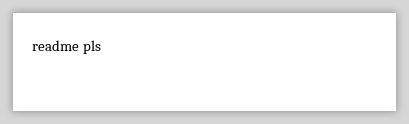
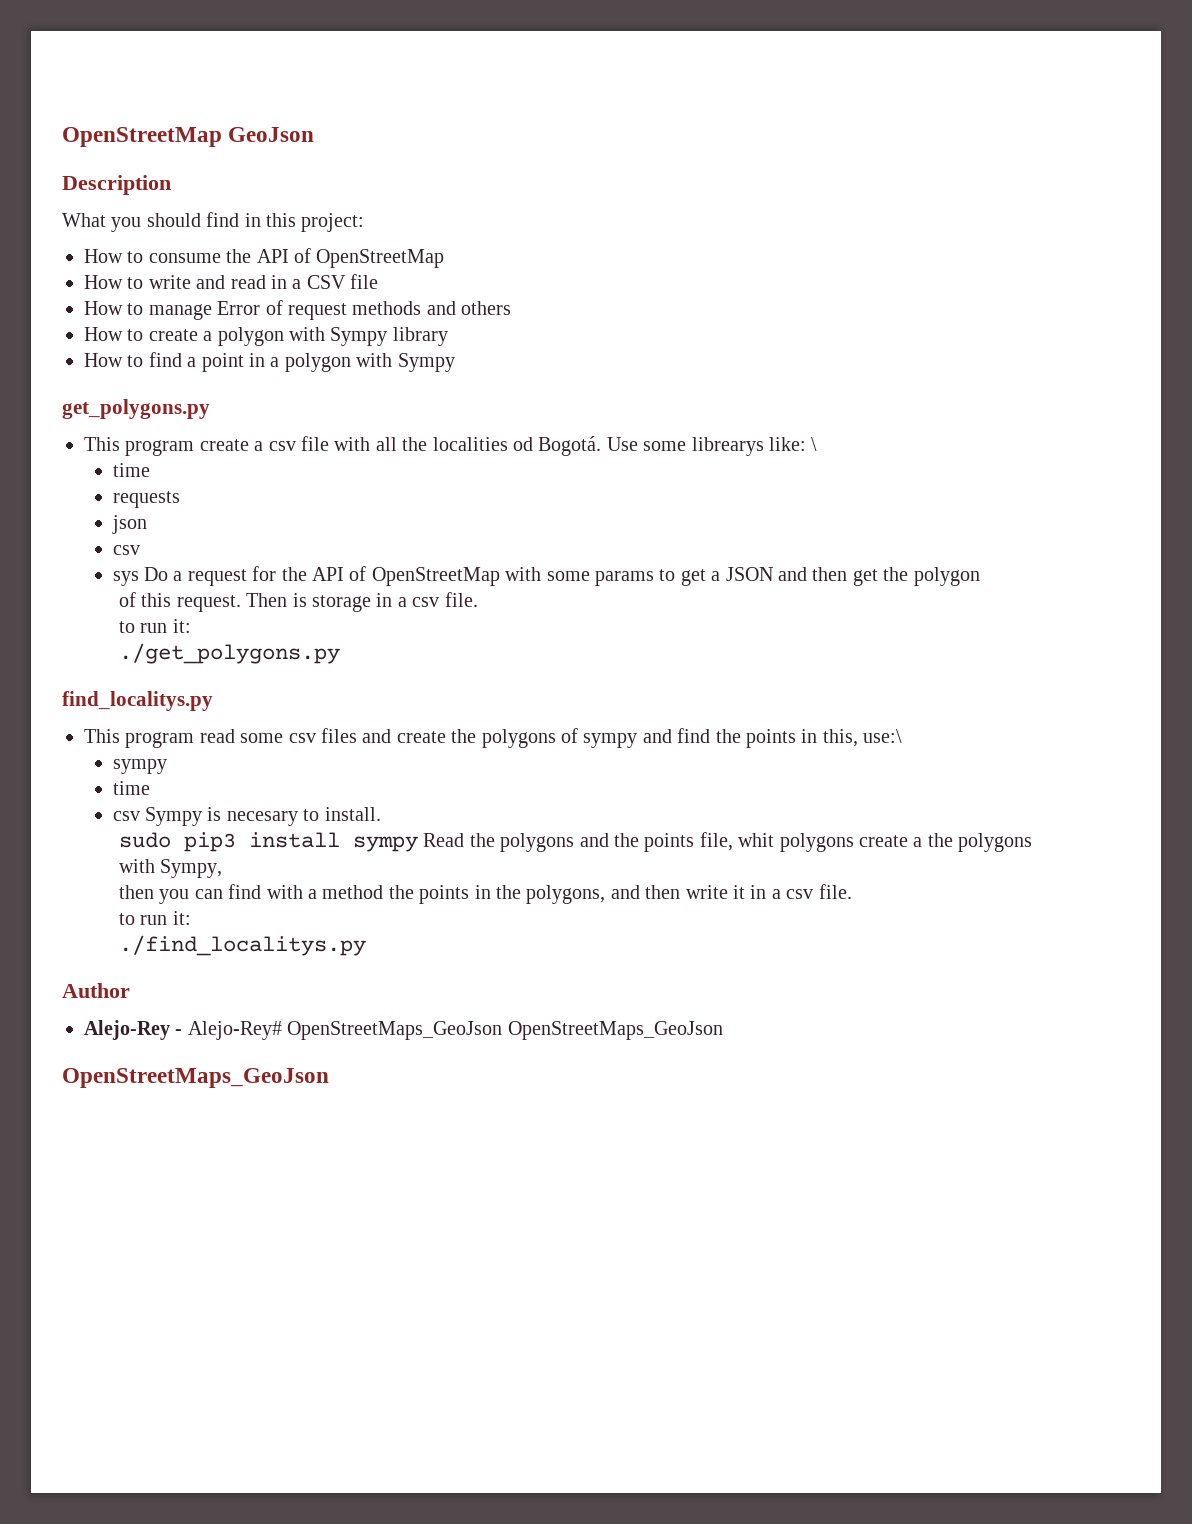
- readme pls
+ OpenStreetMap GeoJson
+ Description
+ What you should find in this project:
+ How to consume the API of OpenStreetMap
+ How to write and read in a CSV file
+ How to manage Error of request methods and others
+ How to create a polygon with Sympy library
+ How to find a point in a polygon with Sympy
+ get_polygons.py
+ This program create a csv file with all the localities od Bogotá. Use some librearys like: \
+ time
+ requests
+ json
+ csv
+ sys Do a request for the API of OpenStreetMap with some params to get a JSON and then get the polygon
+ of this request. Then is storage in a csv file.
+ to run it:
+ ./get_polygons.py
+ find_localitys.py
+ This program read some csv files and create the polygons of sympy and find the points in this, use:\
+ sympy
+ time
+ csv Sympy is necesary to install.
+ sudo pip3 install sympy Read the polygons and the points file, whit polygons create a the polygons with Sympy,
+ then you can find with a method the points in the polygons, and then write it in a csv file.
+ to run it:
+ ./find_localitys.py
+ Author
+ Alejo-Rey - Alejo-Rey# OpenStreetMaps_GeoJson OpenStreetMaps_GeoJson
+ OpenStreetMaps_GeoJson

